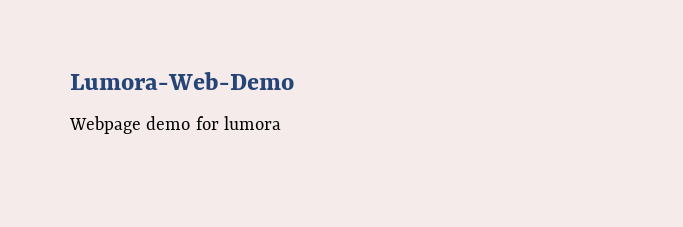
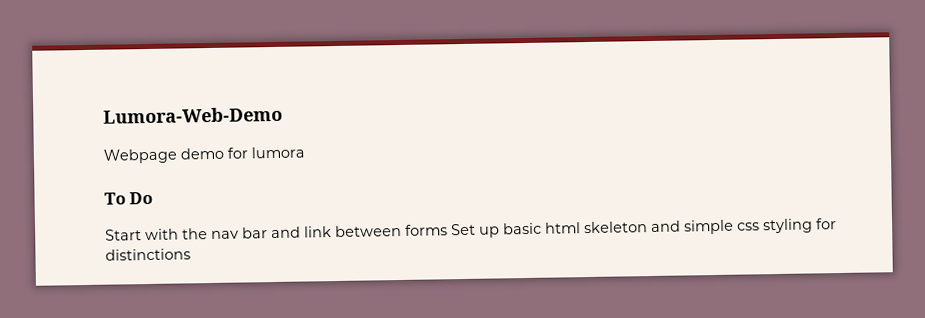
+ To Do
+ Start with the nav bar and link between forms Set up basic html skeleton and simple css styling for distinctions

